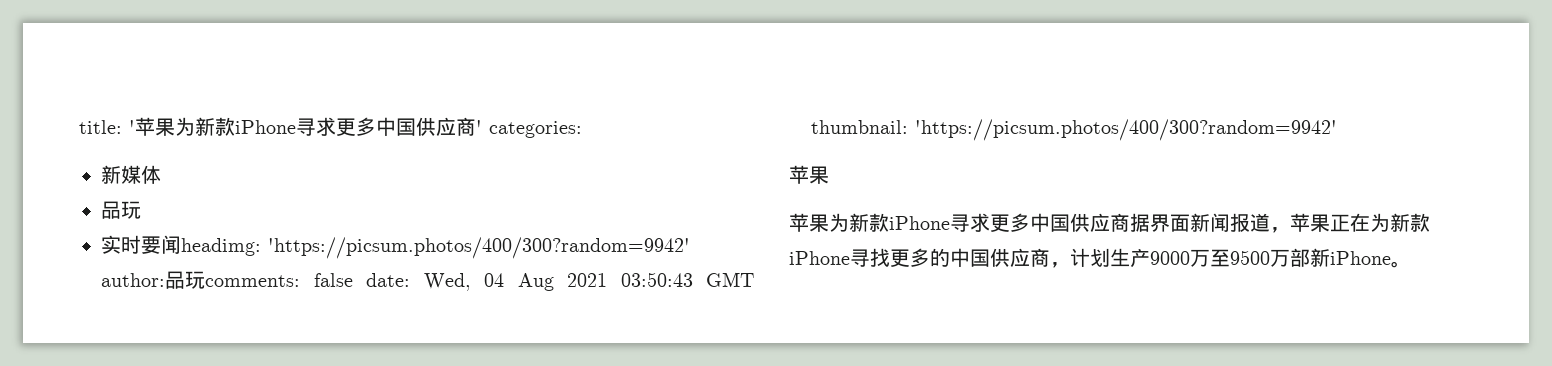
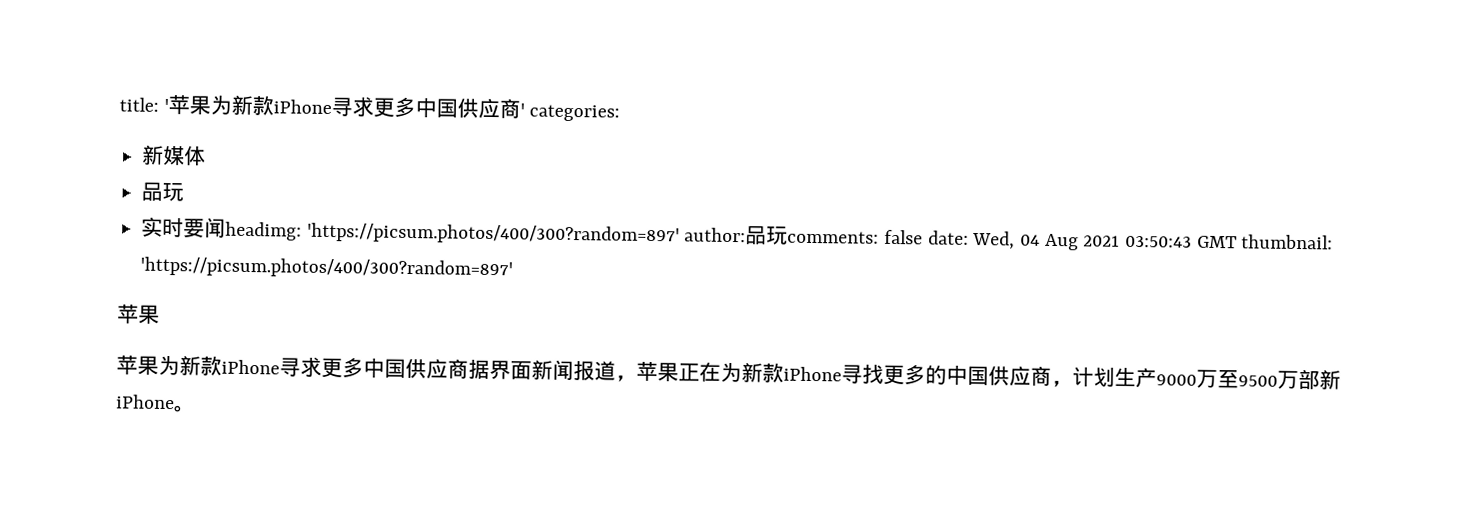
- 实时要闻headimg: 'https://picsum.photos/400/300?random=9942' author:品玩comments: false date: Wed, 04 Aug 2021 03:50:43 GMT thumbnail: 'https://picsum.photos/400/300?random=9942'
+ 实时要闻headimg: 'https://picsum.photos/400/300?random=897' author:品玩comments: false date: Wed, 04 Aug 2021 03:50:43 GMT thumbnail: 'https://picsum.photos/400/300?random=897'

